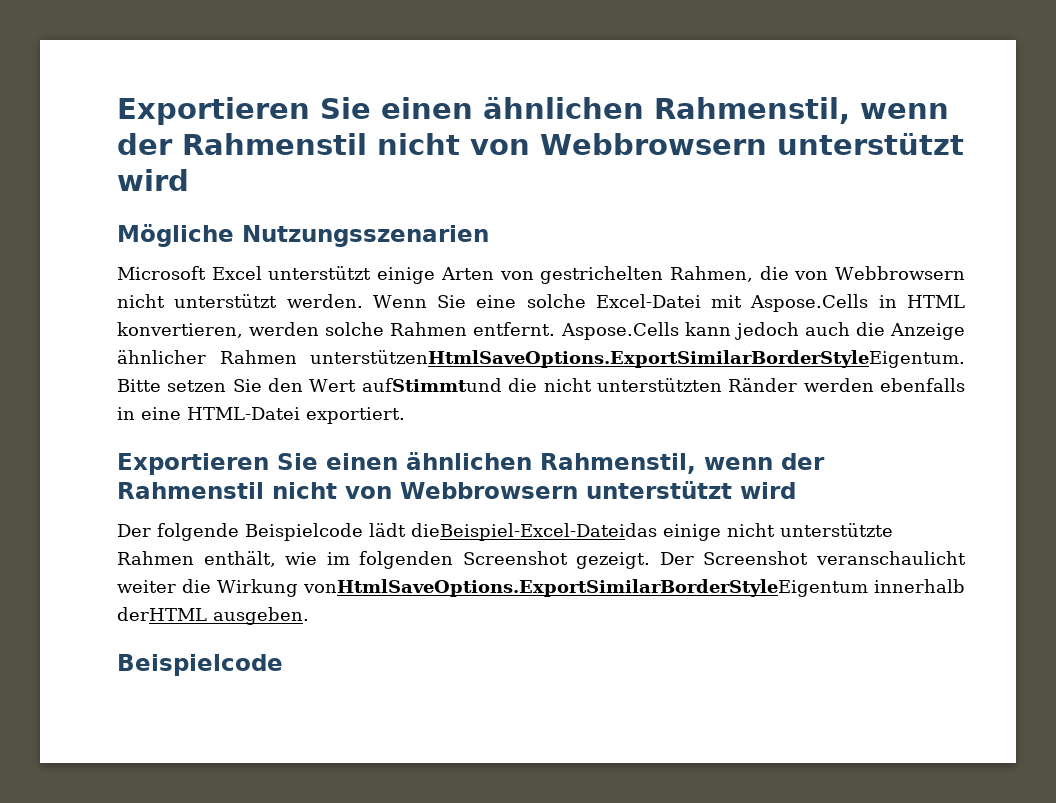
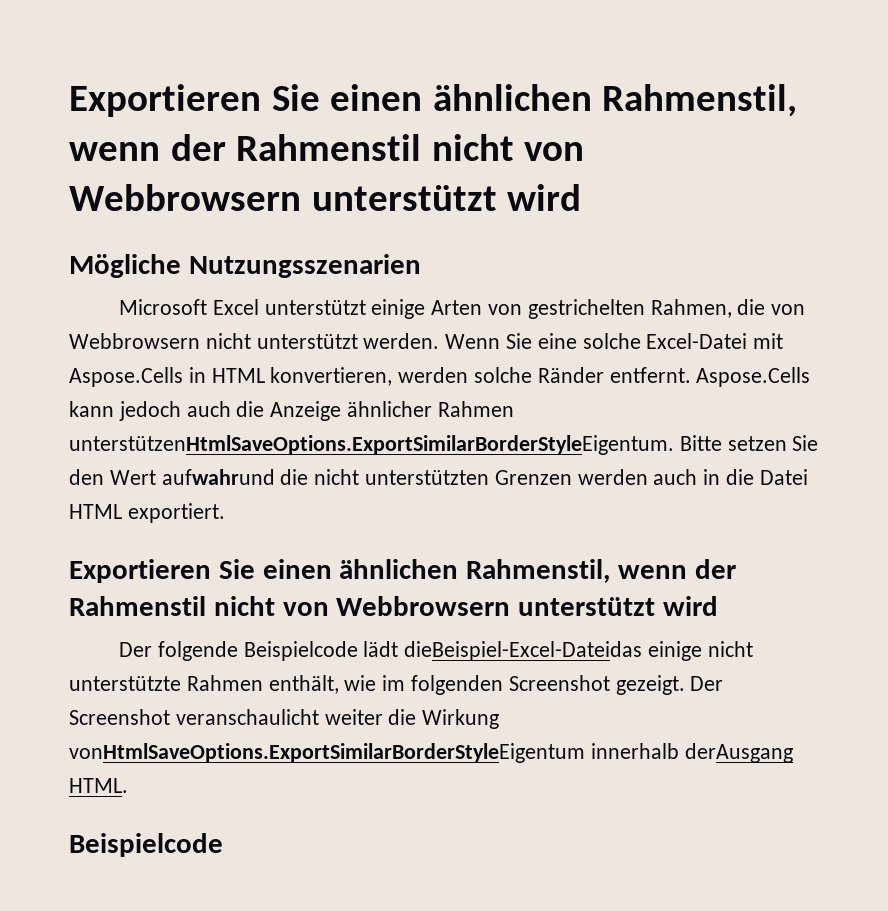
- Wenn Sie eine solche Excel-Datei mit Aspose.Cells in HTML konvertieren, werden solche Rahmen entfernt.
+ Wenn Sie eine solche Excel-Datei mit Aspose.Cells in HTML konvertieren, werden solche Ränder entfernt.
- Aspose.Cells kann jedoch auch die Anzeige ähnlicher Rahmen unterstützenHtmlSaveOptions.ExportSimilarBorderStyleEigentum. Bitte setzen Sie den Wert aufStimmtund die nicht unterstützten Ränder werden ebenfalls in eine HTML-Datei exportiert.
+ Aspose.Cells kann jedoch auch die Anzeige ähnlicher Rahmen unterstützenHtmlSaveOptions.ExportSimilarBorderStyleEigentum. Bitte setzen Sie den Wert aufwahrund die nicht unterstützten Grenzen werden auch in die Datei HTML exportiert.
- Der Screenshot veranschaulicht weiter die Wirkung vonHtmlSaveOptions.ExportSimilarBorderStyleEigentum innerhalb derHTML ausgeben.
+ Der Screenshot veranschaulicht weiter die Wirkung vonHtmlSaveOptions.ExportSimilarBorderStyleEigentum innerhalb derAusgang HTML.

